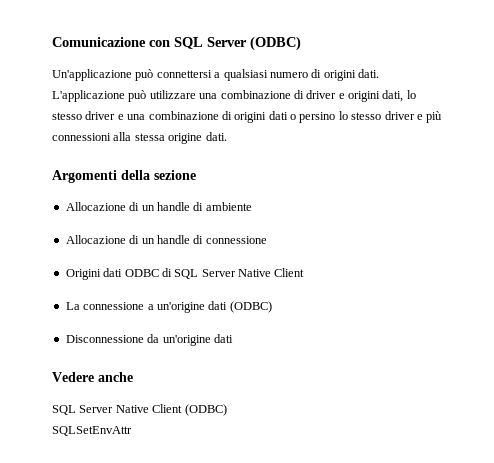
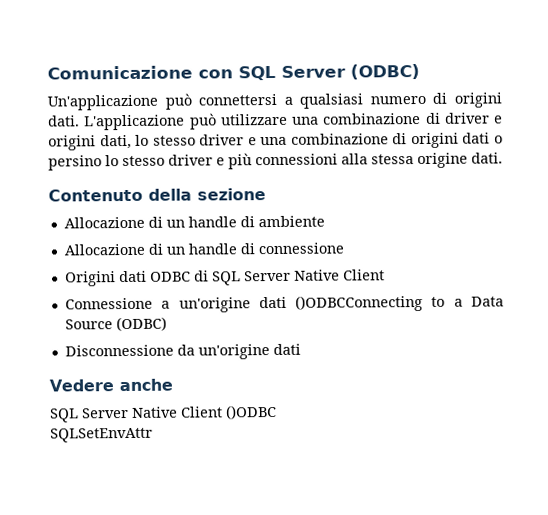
- Argomenti della sezione
+ Contenuto della sezione
- La connessione a un'origine dati (ODBC)
+ Connessione a un'origine dati ()ODBCConnecting to a Data Source (ODBC)
- SQL Server Native Client (ODBC)
+ SQL Server Native Client ()ODBC

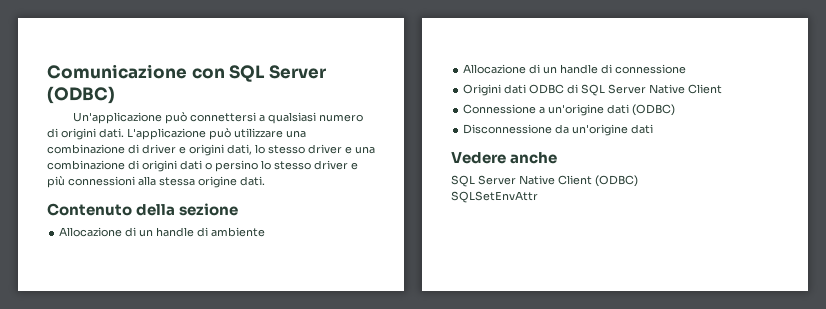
- Connessione a un'origine dati ()ODBCConnecting to a Data Source (ODBC)
+ Connessione a un'origine dati (ODBC)
- SQL Server Native Client ()ODBC
+ SQL Server Native Client (ODBC)

